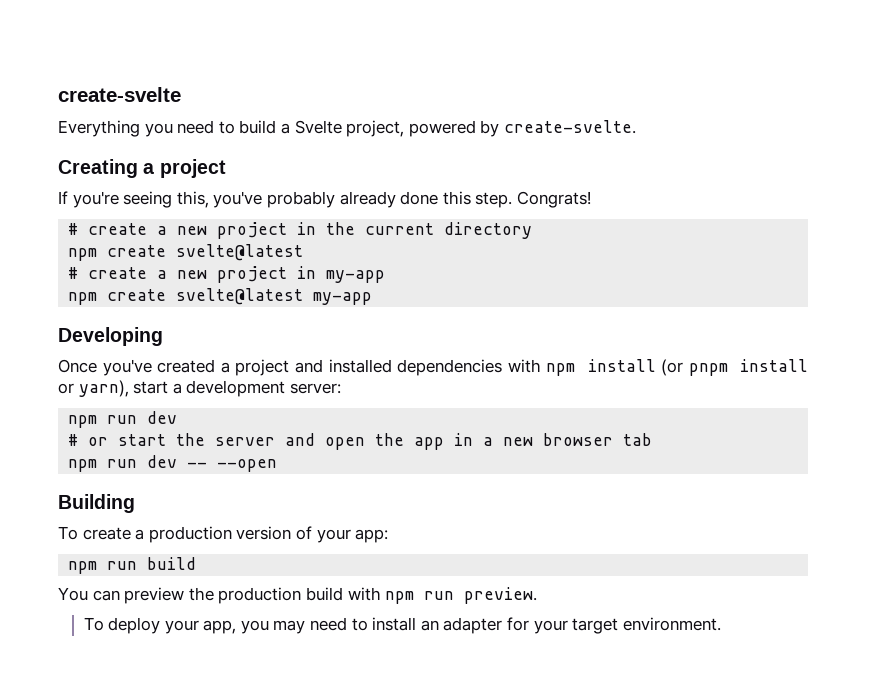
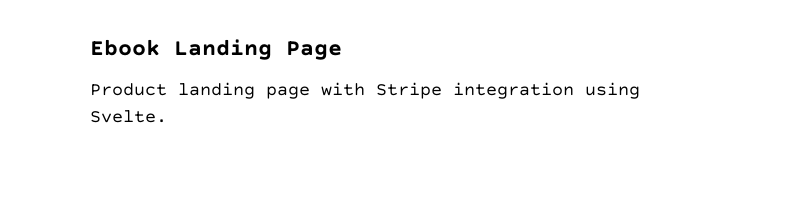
- create-svelte
- Everything you need to build a Svelte project, powered by create-svelte.
- Creating a project
- If you're seeing this, you've probably already done this step. Congrats!
- # create a new project in the current directory
- npm create svelte@latest
- # create a new project in my-app
- npm create svelte@latest my-app
- Developing
- Once you've created a project and installed dependencies with npm install (or pnpm install or yarn), start a development server:
- npm run dev
- # or start the server and open the app in a new browser tab
- npm run dev -- --open
- Building
- To create a production version of your app:
- npm run build
- You can preview the production build with npm run preview.
- To deploy your app, you may need to install an adapter for your target environment.
+ Ebook Landing Page
+ Product landing page with Stripe integration using Svelte.

